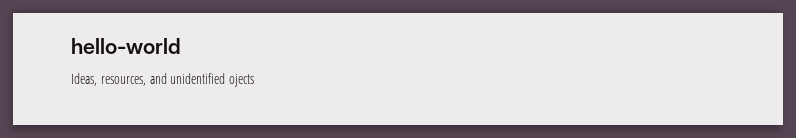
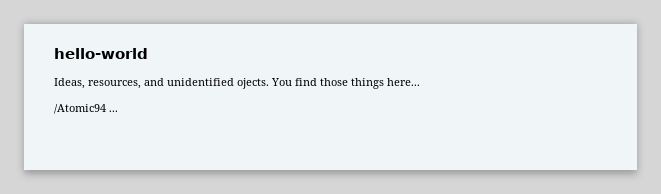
- Ideas, resources, and unidentified ojects
+ Ideas, resources, and unidentified ojects. You find those things here...
+ /Atomic94 ...

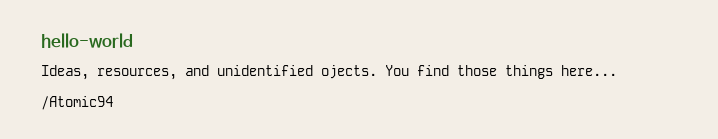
- /Atomic94 ...
+ /Atomic94

